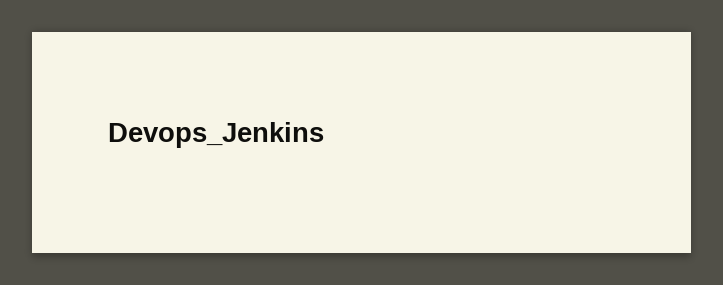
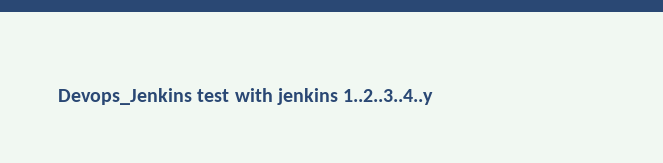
- Devops_Jenkins
+ Devops_Jenkins test with jenkins 1..2..3..4..y

